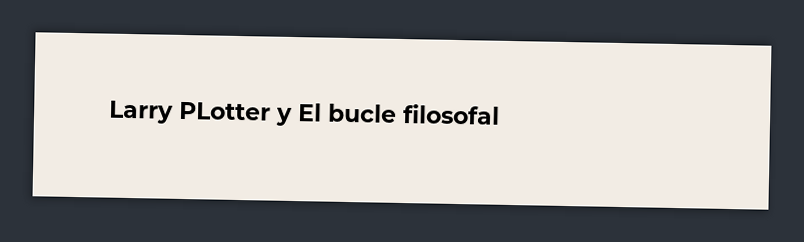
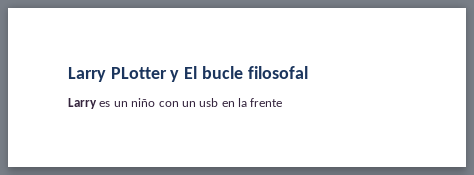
+ Larry es un niño con un usb en la frente

